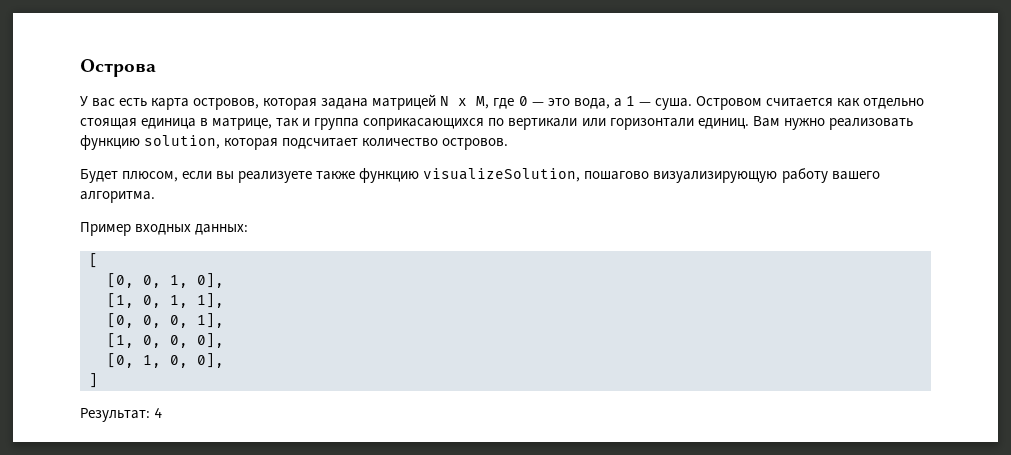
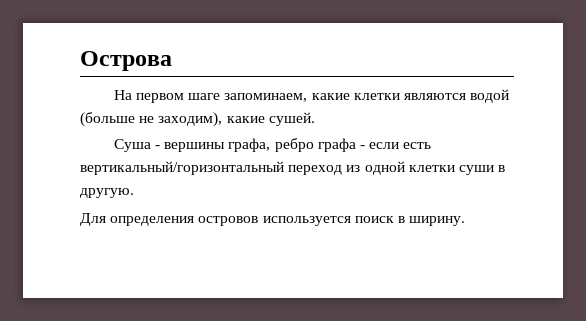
- У вас есть карта островов, которая задана матрицей N x M, где 0 — это вода, а 1 — суша. Островом считается как отдельно стоящая единица в матрице, так и группа соприкасающихся по вертикали или горизонтали единиц. Вам нужно реализовать функцию solution, которая подсчитает количество островов.
- Будет плюсом, если вы реализуете также функцию visualizeSolution, пошагово визуализирующую работу вашего алгоритма.
- Пример входных данных:
- [
- [0, 0, 1, 0],
- [1, 0, 1, 1],
- [0, 0, 0, 1],
- [1, 0, 0, 0],
- [0, 1, 0, 0],
- ]
- Результат: 4
+ На первом шаге запоминаем, какие клетки являются водой (больше не заходим), какие сушей.
+ Суша - вершины графа, ребро графа - если есть вертикальный/горизонтальный переход из одной клетки суши в другую.
+ Для определения островов используется поиск в ширину.

